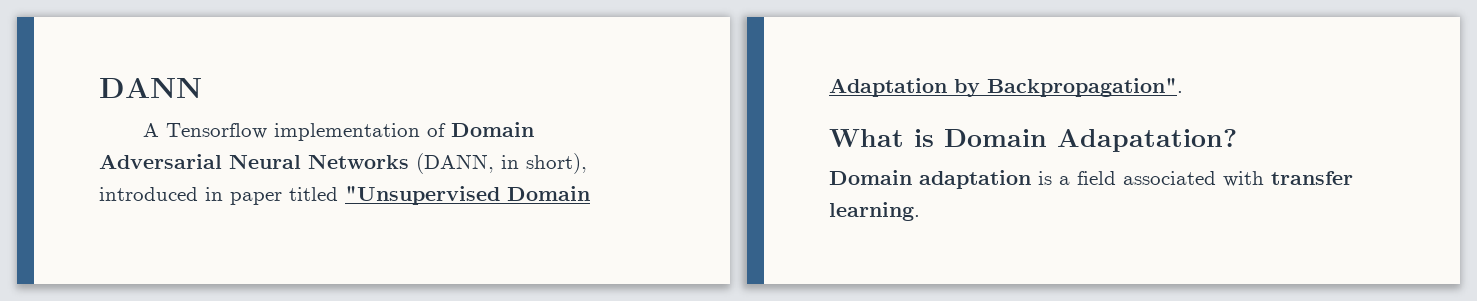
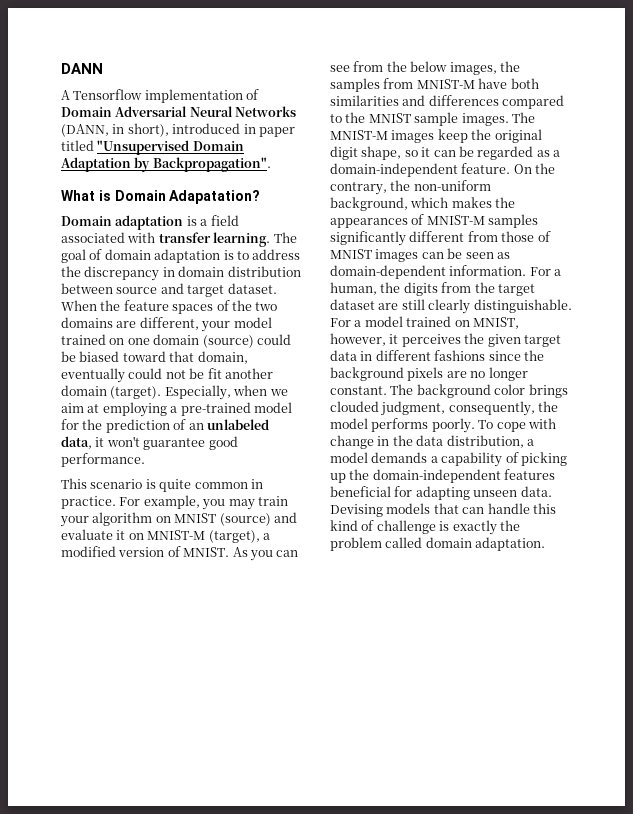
+ The goal of domain adaptation is to address the discrepancy in domain distribution between source and target dataset. When the feature spaces of the two domains are different, your model trained on one domain (source) could be biased toward that domain, eventually could not be fit another domain (target). Especially, when we aim at employing a pre-trained model for the prediction of an unlabeled data, it won't guarantee good performance.
+ This scenario is quite common in practice. For example, you may train your algorithm on MNIST (source) and evaluate it on MNIST-M (target), a modified version of MNIST. As you can see from the below images, the samples from MNIST-M have both similarities and differences compared to the MNIST sample images. The MNIST-M images keep the original digit shape, so it can be regarded as a domain-independent feature. On the contrary, the non-uniform background, which makes the appearances of MNIST-M samples significantly different from those of MNIST images can be seen as domain-dependent information. For a human, the digits from the target dataset are still clearly distinguishable. For a model trained on MNIST, however, it perceives the given target data in different fashions since the background pixels are no longer constant. The background color brings clouded judgment, consequently, the model performs poorly. To cope with change in the data distribution, a model demands a capability of picking up the domain-independent features beneficial for adapting unseen data. Devising models that can handle this kind of challenge is exactly the problem called domain adaptation.

